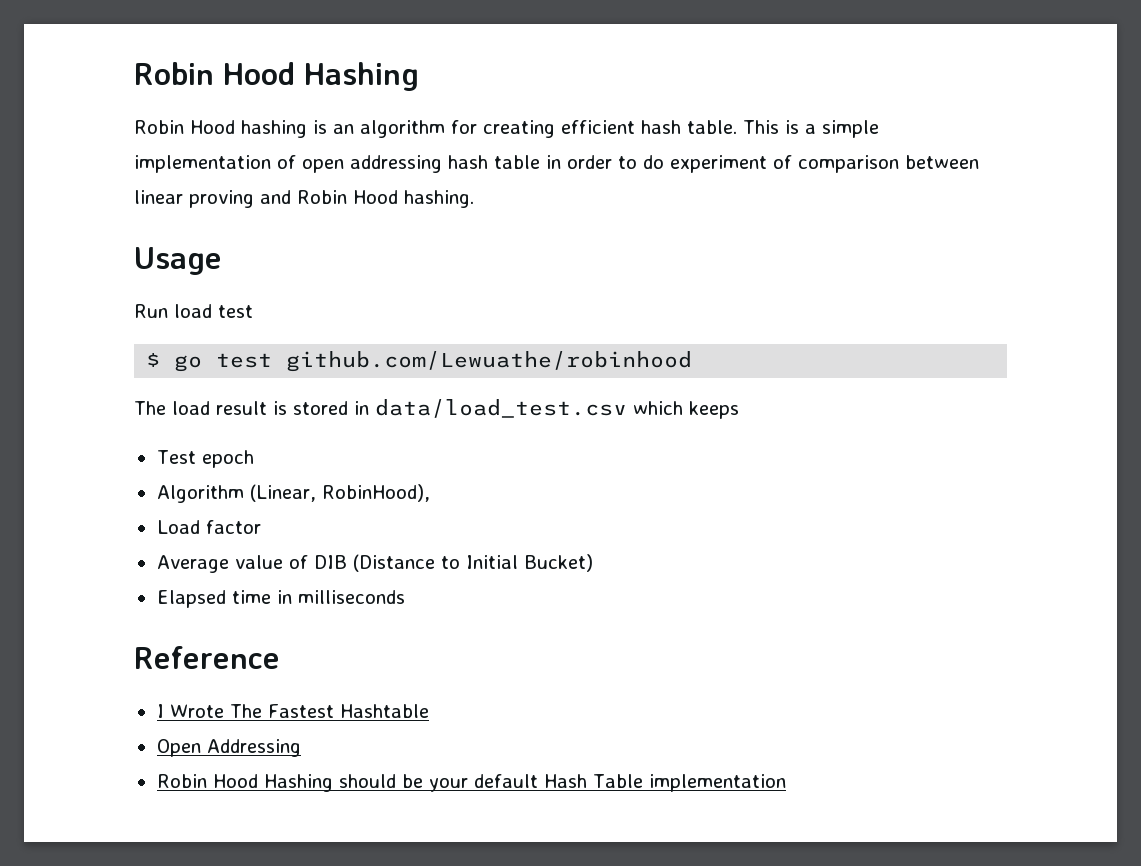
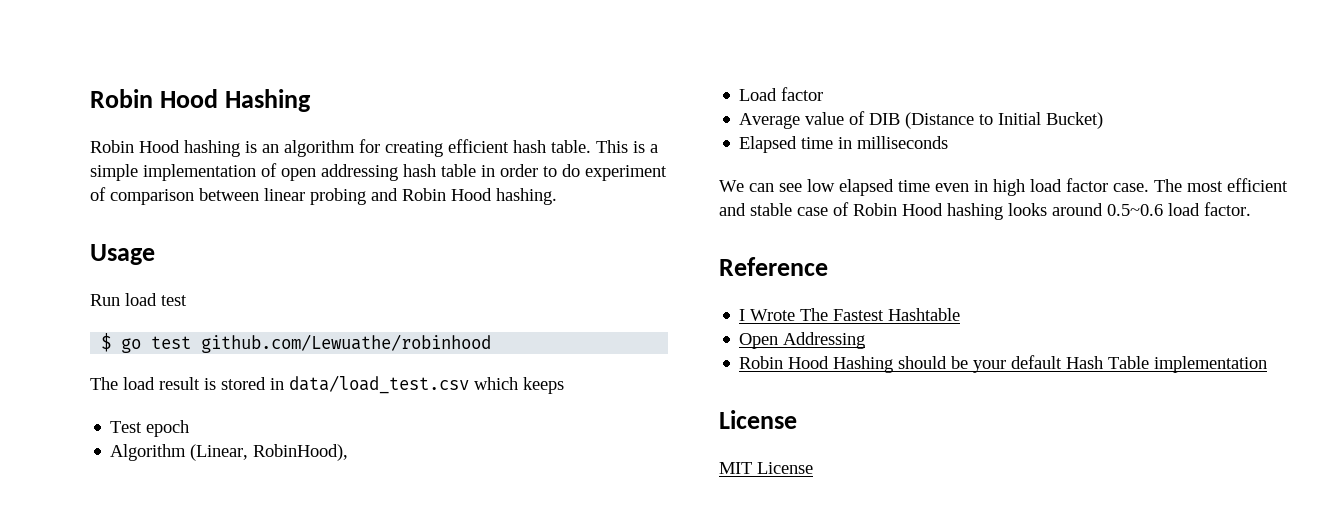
- This is a simple implementation of open addressing hash table in order to do experiment of comparison between linear proving and Robin Hood hashing.
+ This is a simple implementation of open addressing hash table in order to do experiment of comparison between linear probing and Robin Hood hashing.
+ We can see low elapsed time even in high load factor case. The most efficient and stable case of Robin Hood hashing looks around 0.5~0.6 load factor.
  Robin Hood Hashing should be your default Hash Table implementation
+ License
+ MIT License

